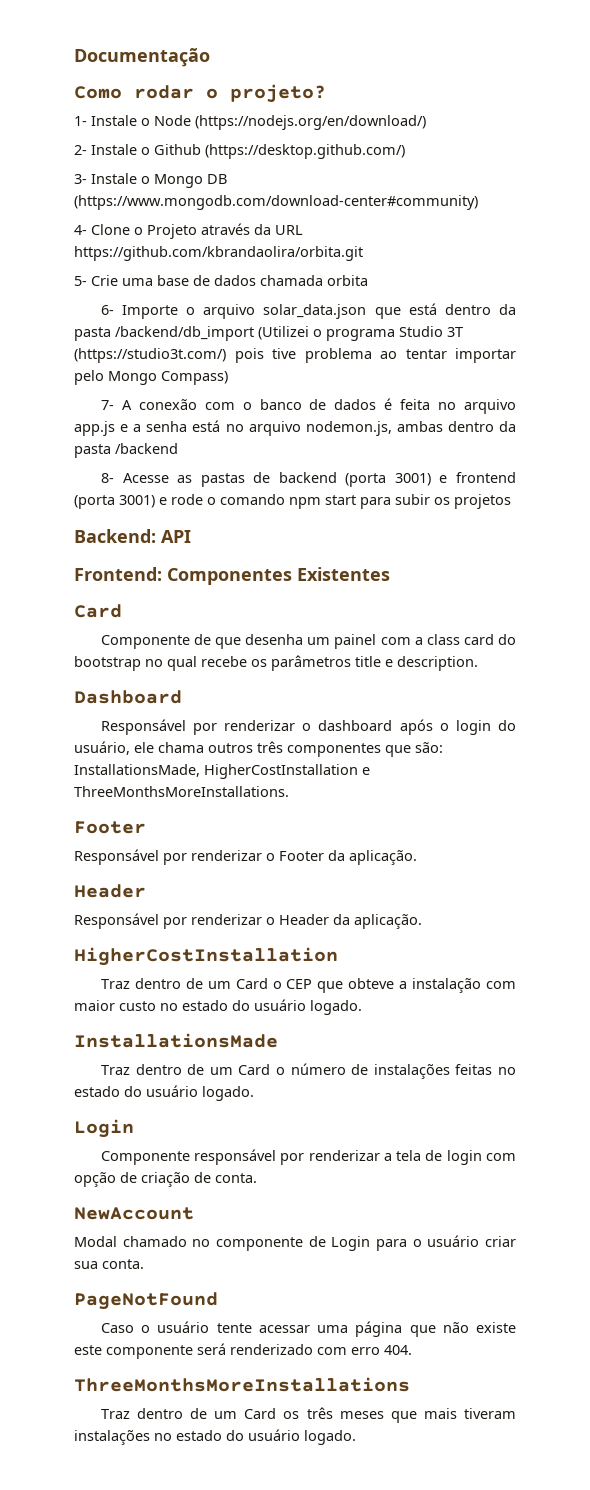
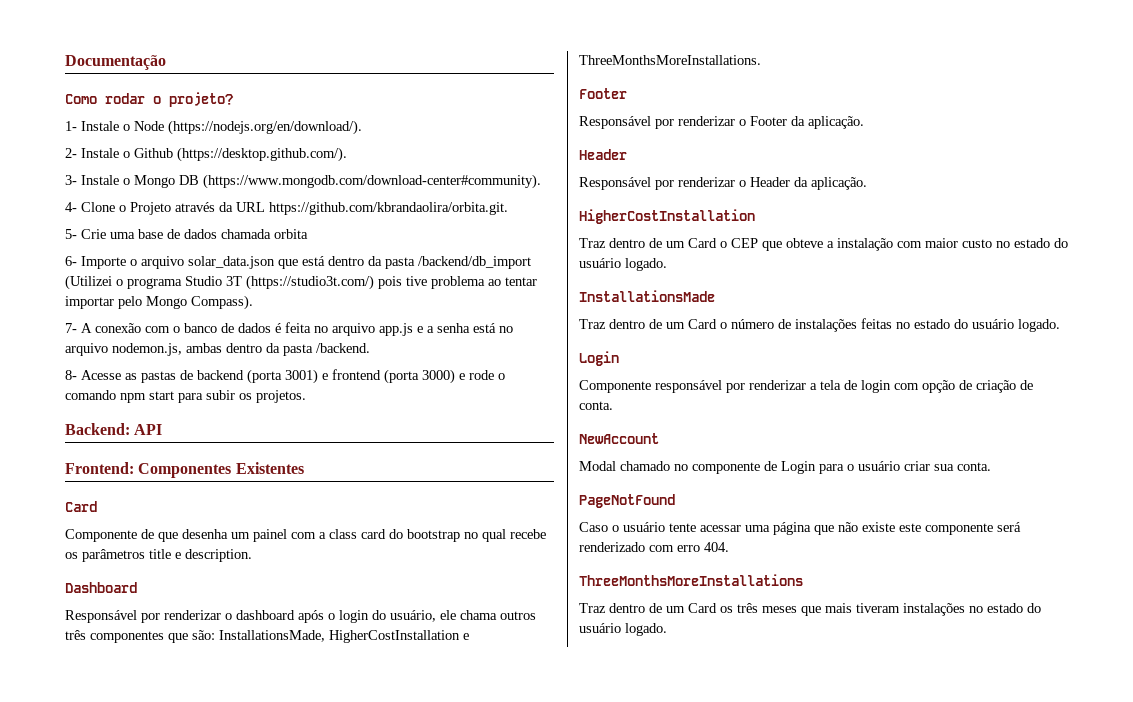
- 1- Instale o Node (https://nodejs.org/en/download/)
+ 1- Instale o Node (https://nodejs.org/en/download/).
- 2- Instale o Github (https://desktop.github.com/)
+ 2- Instale o Github (https://desktop.github.com/).
- 3- Instale o Mongo DB (https://www.mongodb.com/download-center#community)
+ 3- Instale o Mongo DB (https://www.mongodb.com/download-center#community).
- 4- Clone o Projeto através da URL https://github.com/kbrandaolira/orbita.git
+ 4- Clone o Projeto através da URL https://github.com/kbrandaolira/orbita.git.
- 6- Importe o arquivo solar_data.json que está dentro da pasta /backend/db_import (Utilizei o programa Studio 3T (https://studio3t.com/) pois tive problema ao tentar importar pelo Mongo Compass)
+ 6- Importe o arquivo solar_data.json que está dentro da pasta /backend/db_import (Utilizei o programa Studio 3T (https://studio3t.com/) pois tive problema ao tentar importar pelo Mongo Compass).
- 7- A conexão com o banco de dados é feita no arquivo app.js e a senha está no arquivo nodemon.js, ambas dentro da pasta /backend
+ 7- A conexão com o banco de dados é feita no arquivo app.js e a senha está no arquivo nodemon.js, ambas dentro da pasta /backend.
- 8- Acesse as pastas de backend (porta 3001) e frontend (porta 3001) e rode o comando npm start para subir os projetos
+ 8- Acesse as pastas de backend (porta 3001) e frontend (porta 3000) e rode o comando npm start para subir os projetos.

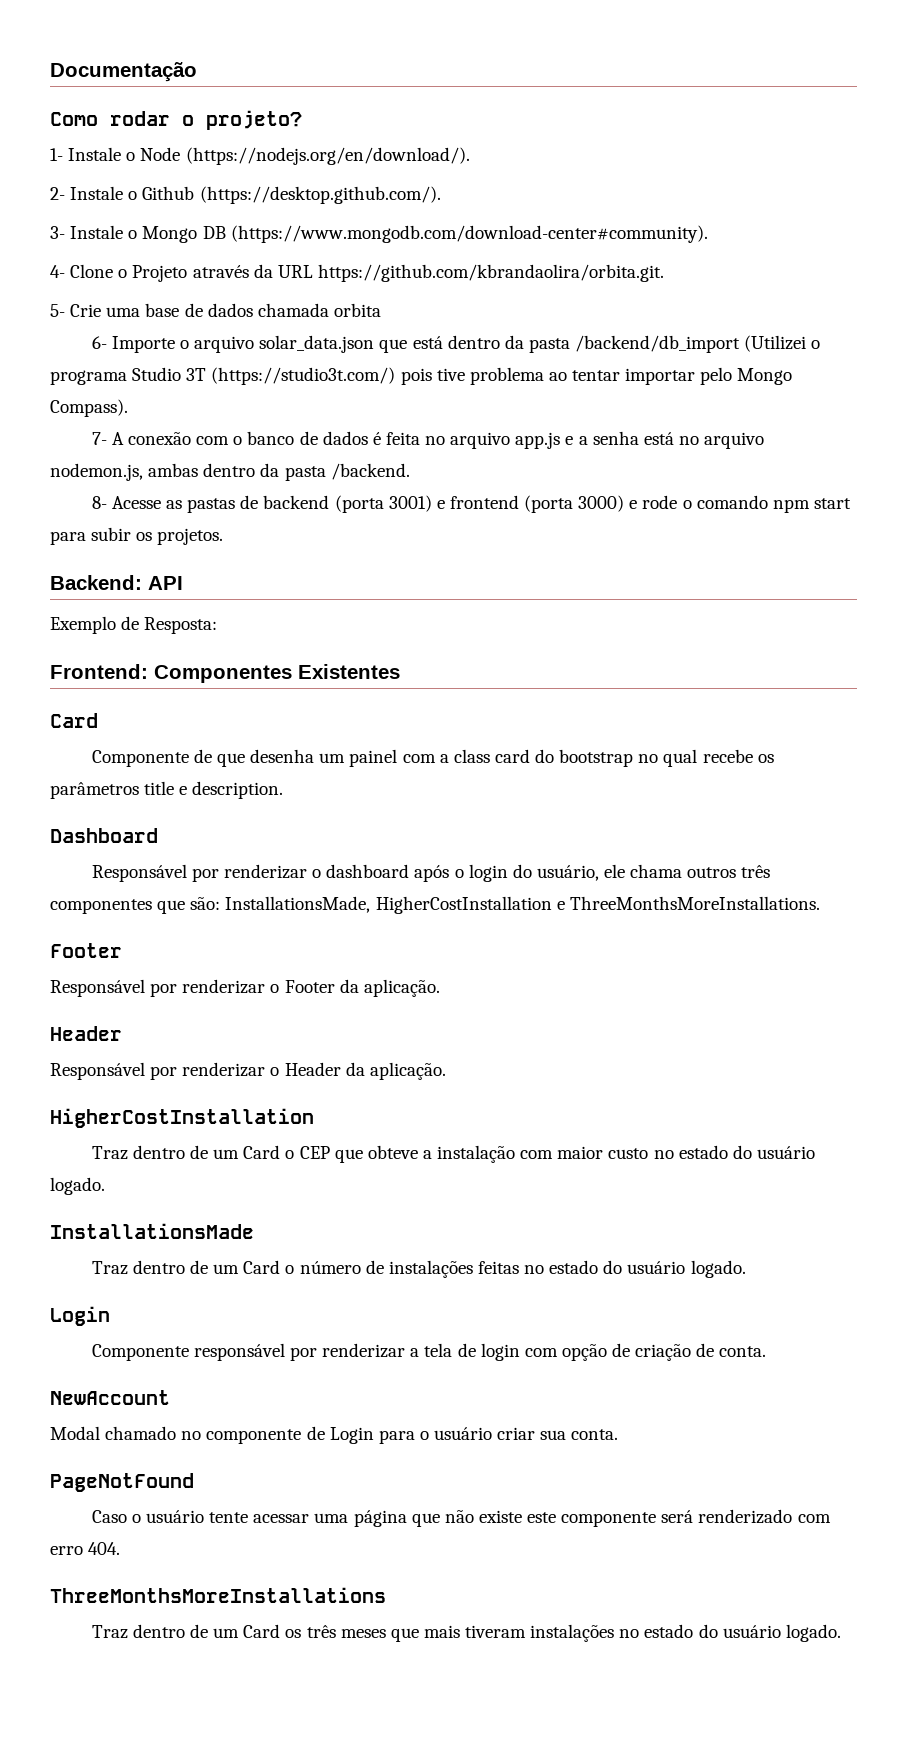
+ Exemplo de Resposta:

